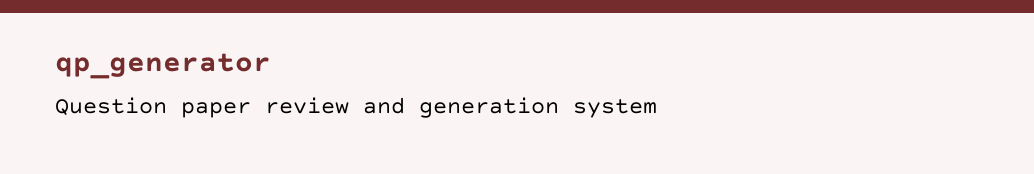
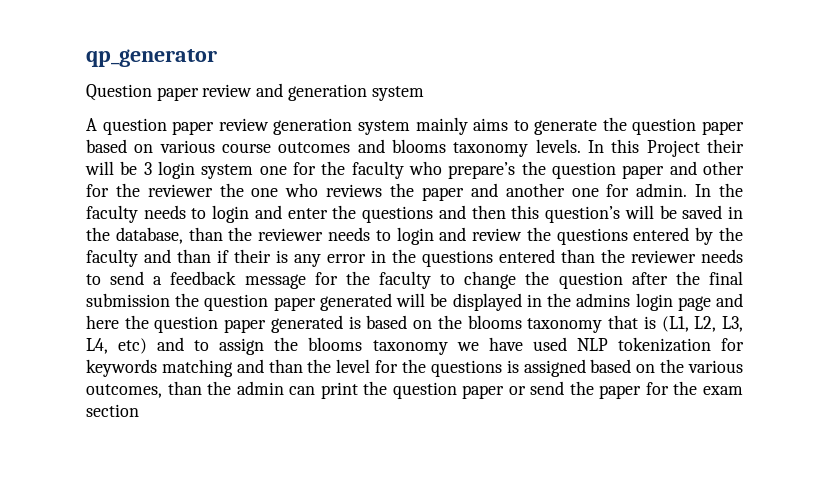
+ A question paper review generation system mainly aims to generate the question paper based on various course outcomes and blooms taxonomy levels. In this Project their will be 3 login system one for the faculty who prepare’s the question paper and other for the reviewer the one who reviews the paper and another one for admin. In the faculty needs to login and enter the questions and then this question’s will be saved in the database, than the reviewer needs to login and review the questions entered by the faculty and than if their is any error in the questions entered than the reviewer needs to send a feedback message for the faculty to change the question after the final submission the question paper generated will be displayed in the admins login page and here the question paper generated is based on the blooms taxonomy that is (L1, L2, L3, L4, etc) and to assign the blooms taxonomy we have used NLP tokenization for keywords matching and than the level for the questions is assigned based on the various outcomes, than the admin can print the question paper or send the paper for the exam section

